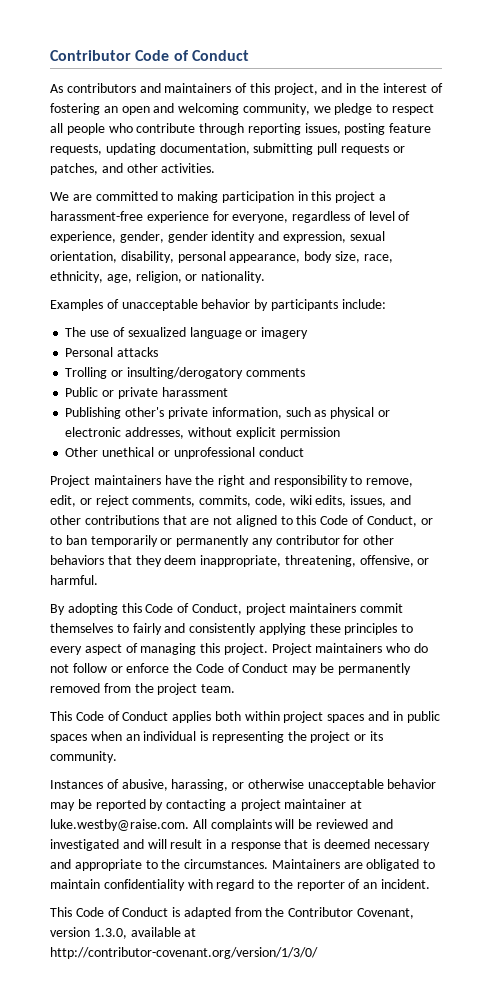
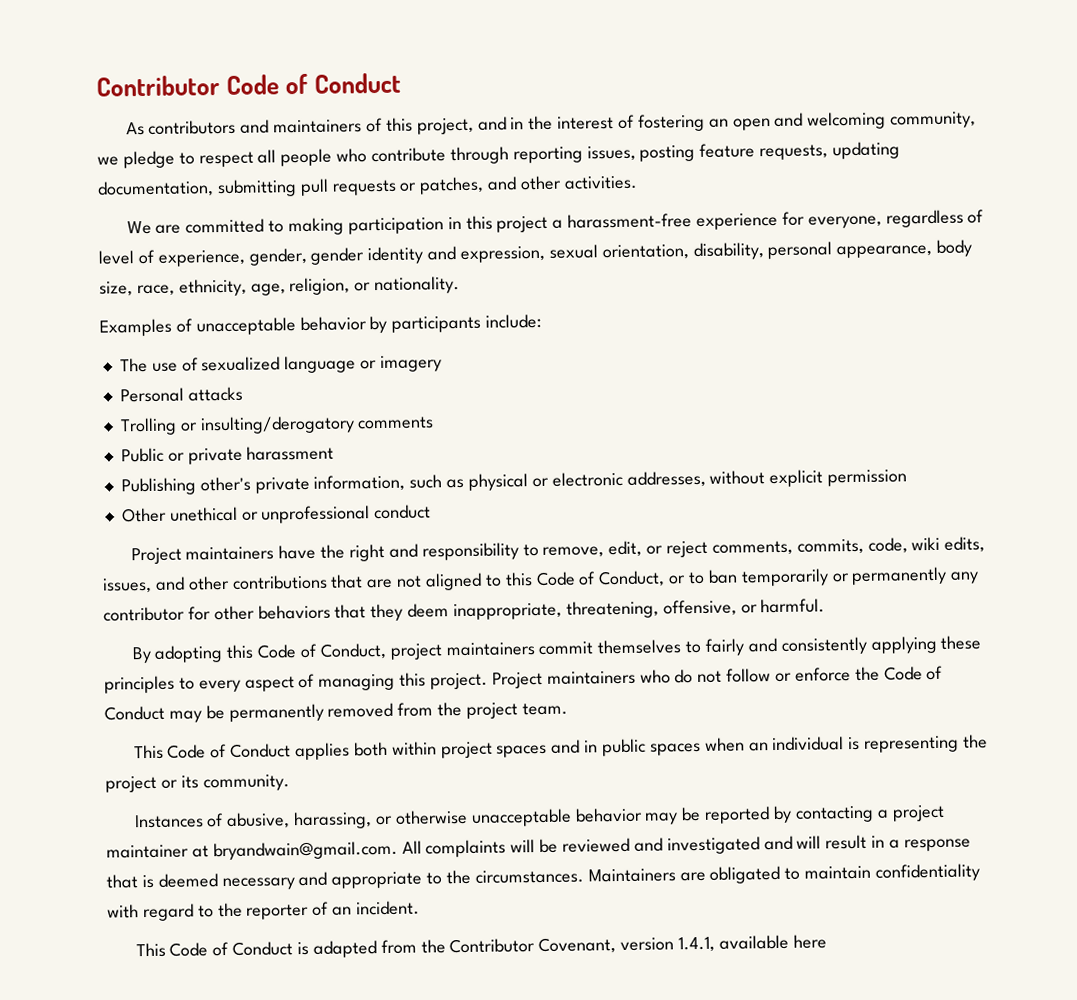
- Instances of abusive, harassing, or otherwise unacceptable behavior may be reported by contacting a project maintainer at luke.westby@raise.com. All complaints will be reviewed and investigated and will result in a response that is deemed necessary and appropriate to the circumstances.
+ Instances of abusive, harassing, or otherwise unacceptable behavior may be reported by contacting a project maintainer at bryandwain@gmail.com. All complaints will be reviewed and investigated and will result in a response that is deemed necessary and appropriate to the circumstances.
- This Code of Conduct is adapted from the Contributor Covenant, version 1.3.0, available at http://contributor-covenant.org/version/1/3/0/
+ This Code of Conduct is adapted from the Contributor Covenant, version 1.4.1, available here

